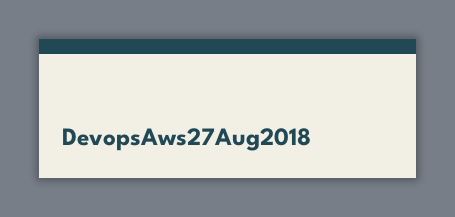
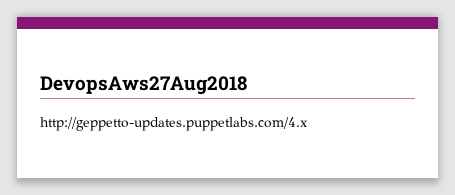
+ http://geppetto-updates.puppetlabs.com/4.x

